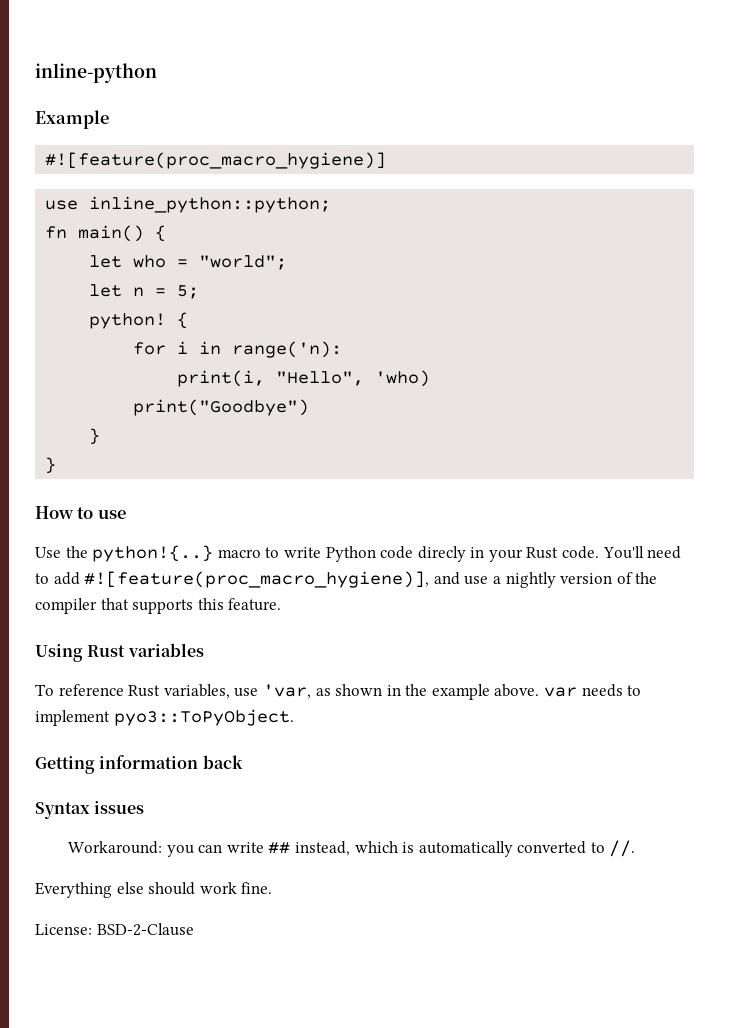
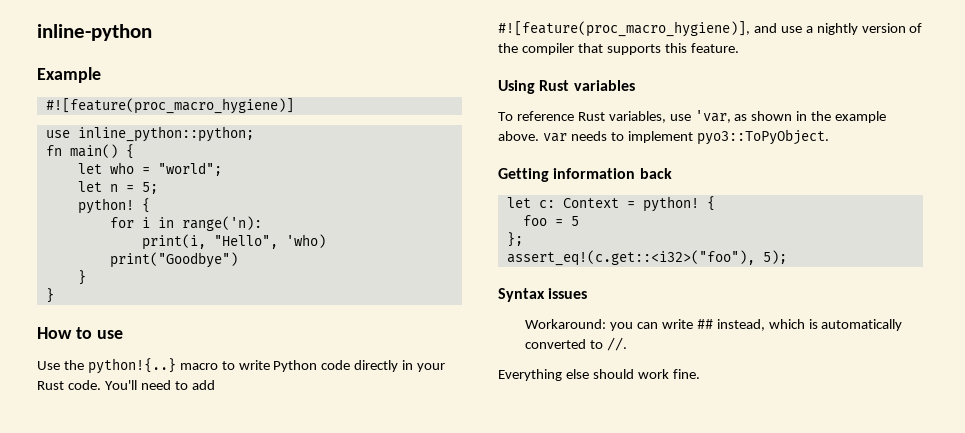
- Use the python!{..} macro to write Python code direcly in your Rust code.
+ Use the python!{..} macro to write Python code directly in your Rust code.
+ let c: Context = python! {
+ foo = 5
+ };
+ assert_eq!(c.get::<i32>("foo"), 5);
- License: BSD-2-Clause

